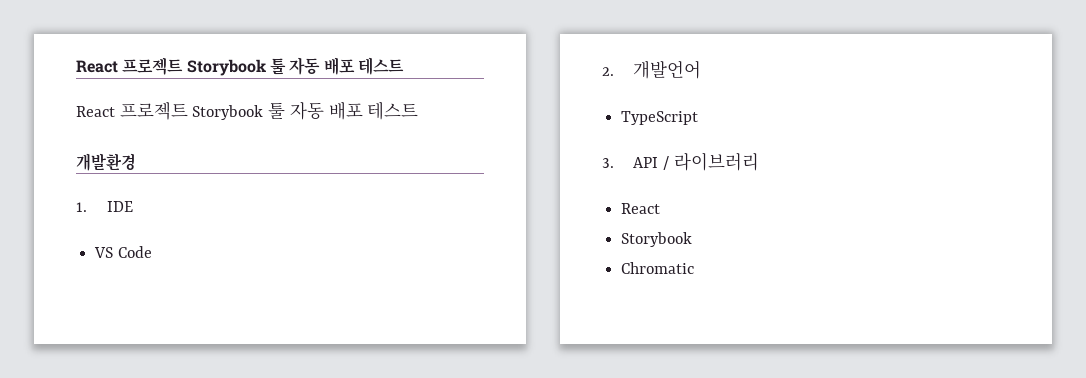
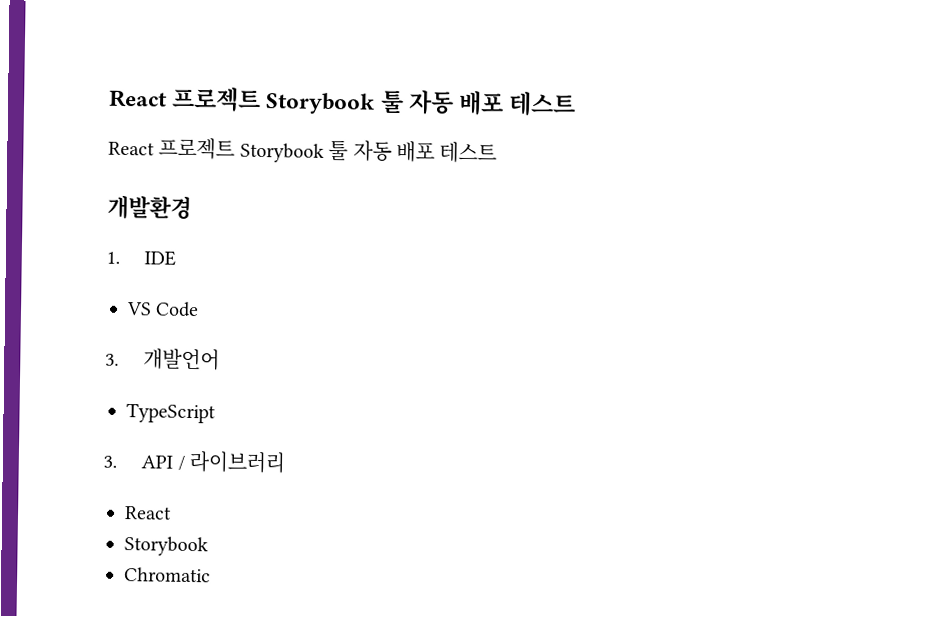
- 2. 개발언어
+ 3. 개발언어

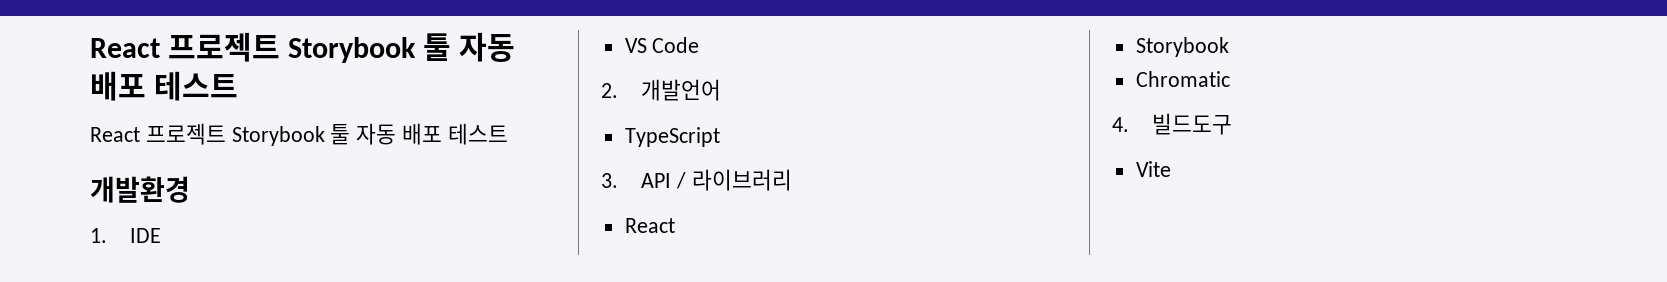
- 3. 개발언어
+ 2. 개발언어
+ 4. 빌드도구
+ Vite

